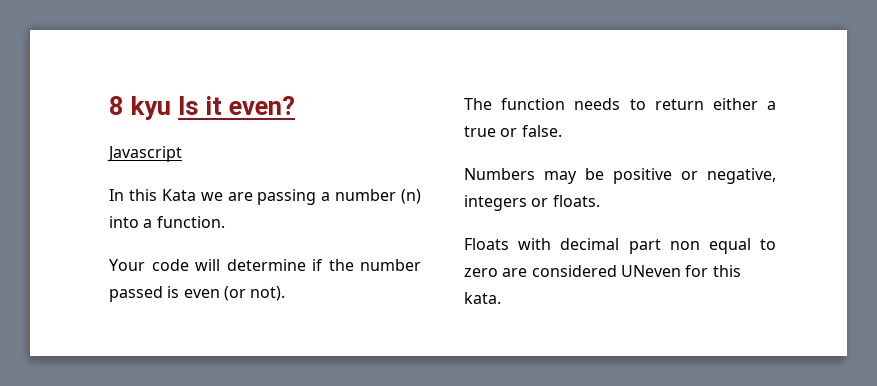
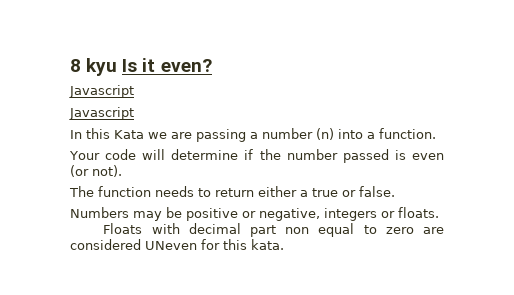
  8 kyu Is it even?
+ Javascript

